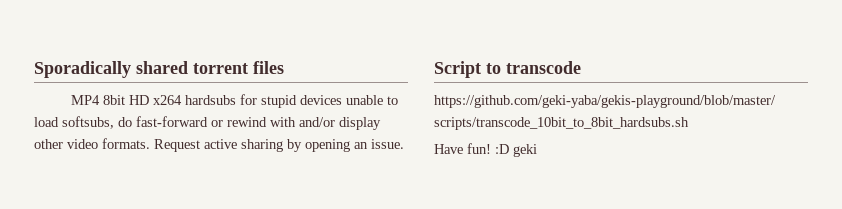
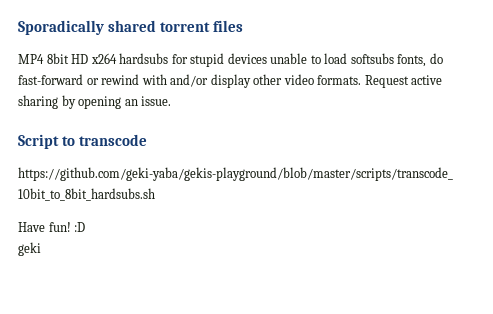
- MP4 8bit HD x264 hardsubs for stupid devices unable to load softsubs, do fast-forward or rewind with and/or display other video formats.
+ MP4 8bit HD x264 hardsubs for stupid devices unable to load softsubs fonts, do fast-forward or rewind with and/or display other video formats.
- Have fun! :D geki
+ Have fun! :D
+ geki

